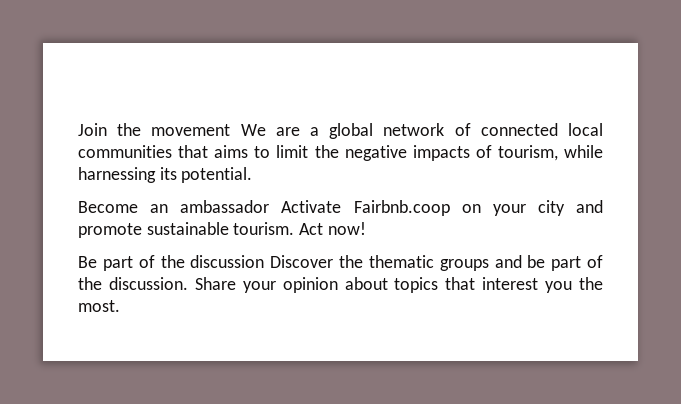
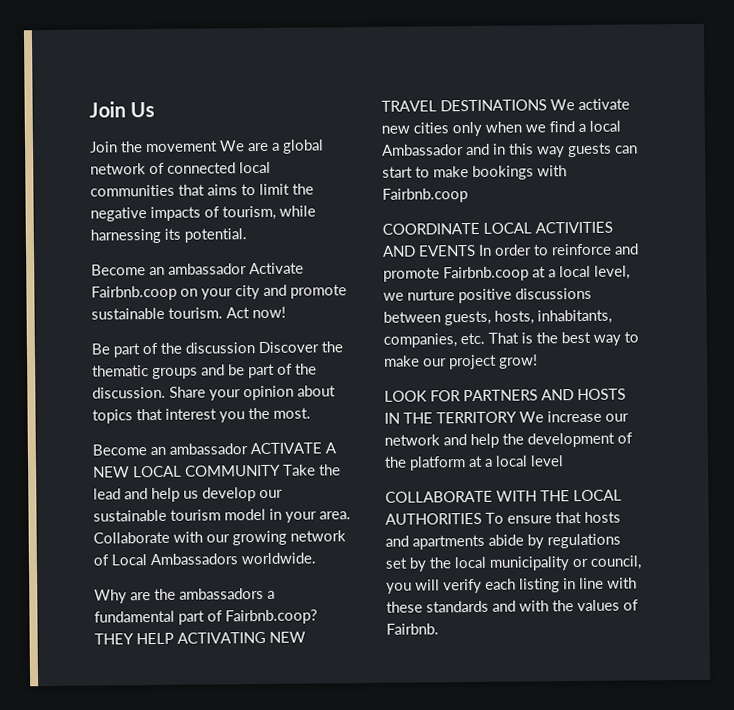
+ Join Us
+ Become an ambassador ACTIVATE A NEW LOCAL COMMUNITY Take the lead and help us develop our sustainable tourism model in your area. Collaborate with our growing network of Local Ambassadors worldwide.
+ Why are the ambassadors a fundamental part of Fairbnb.coop? THEY HELP ACTIVATING NEW TRAVEL DESTINATIONS We activate new cities only when we find a local Ambassador and in this way guests can start to make bookings with Fairbnb.coop
+ COORDINATE LOCAL ACTIVITIES AND EVENTS In order to reinforce and promote Fairbnb.coop at a local level, we nurture positive discussions between guests, hosts, inhabitants, companies, etc. That is the best way to make our project grow!
+ LOOK FOR PARTNERS AND HOSTS IN THE TERRITORY We increase our network and help the development of the platform at a local level
+ COLLABORATE WITH THE LOCAL AUTHORITIES To ensure that hosts and apartments abide by regulations set by the local municipality or council, you will verify each listing in line with these standards and with the values of Fairbnb.

